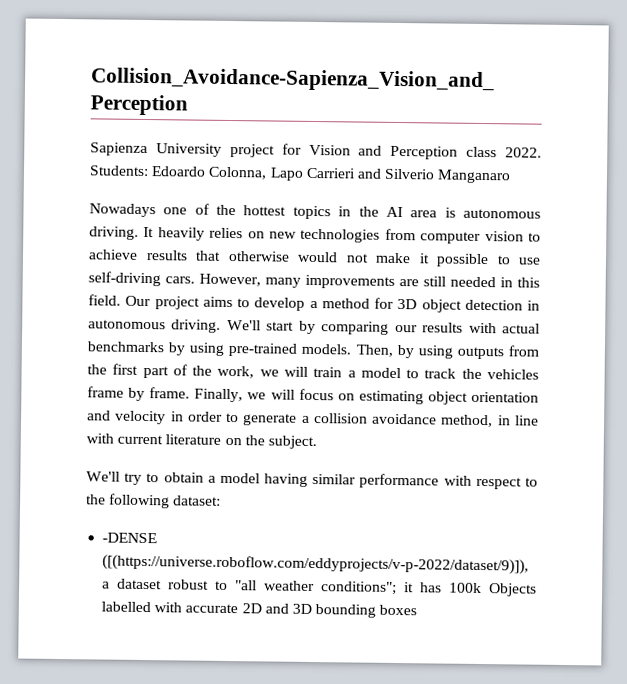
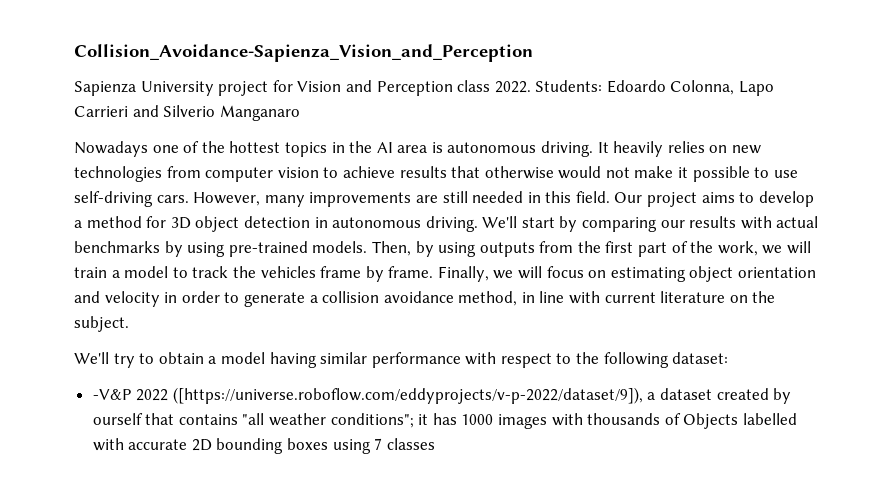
- -DENSE ([(https://universe.roboflow.com/eddyprojects/v-p-2022/dataset/9)]), a dataset robust to "all weather conditions"; it has 100k Objects labelled with accurate 2D and 3D bounding boxes
+ -V&P 2022 ([https://universe.roboflow.com/eddyprojects/v-p-2022/dataset/9]), a dataset created by ourself that contains "all weather conditions"; it has 1000 images with thousands of Objects labelled with accurate 2D bounding boxes using 7 classes

